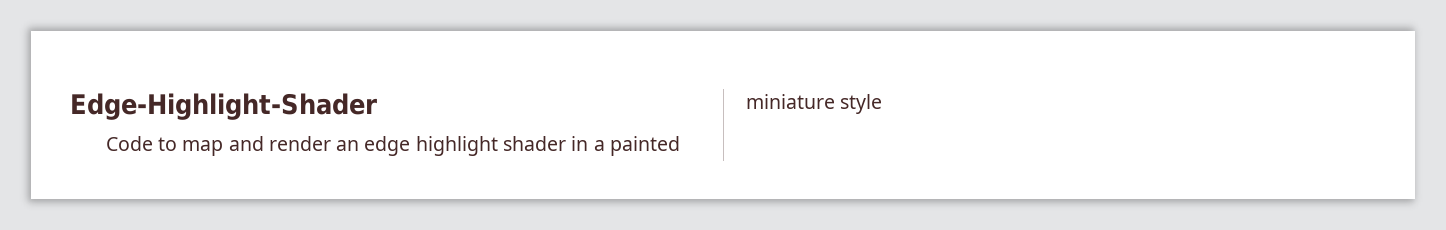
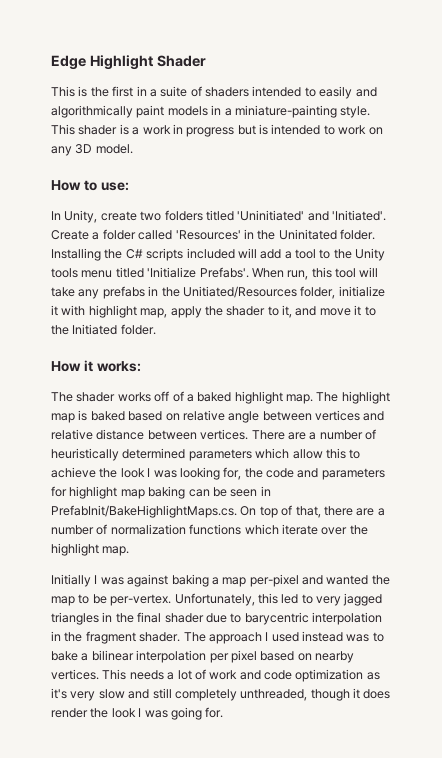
- Edge-Highlight-Shader
- Code to map and render an edge highlight shader in a painted miniature style
+ Edge Highlight Shader
+ This is the first in a suite of shaders intended to easily and algorithmically paint models in a miniature-painting style. This shader is a work in progress but is intended to work on any 3D model.
+ How to use:
+ In Unity, create two folders titled 'Uninitiated' and 'Initiated'. Create a folder called 'Resources' in the Uninitated folder. Installing the C# scripts included will add a tool to the Unity tools menu titled 'Initialize Prefabs'. When run, this tool will take any prefabs in the Unitiated/Resources folder, initialize it with highlight map, apply the shader to it, and move it to the Initiated folder.
+ How it works:
+ The shader works off of a baked highlight map. The highlight map is baked based on relative angle between vertices and relative distance between vertices. There are a number of heuristically determined parameters which allow this to achieve the look I was looking for, the code and parameters for highlight map baking can be seen in PrefabInit/BakeHighlightMaps.cs. On top of that, there are a number of normalization functions which iterate over the highlight map.
+ Initially I was against baking a map per-pixel and wanted the map to be per-vertex. Unfortunately, this led to very jagged triangles in the final shader due to barycentric interpolation in the fragment shader. The approach I used instead was to bake a bilinear interpolation per pixel based on nearby vertices. This needs a lot of work and code optimization as it's very slow and still completely unthreaded, though it does render the look I was going for.

